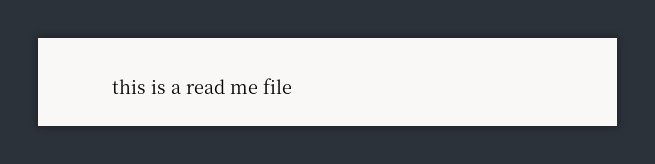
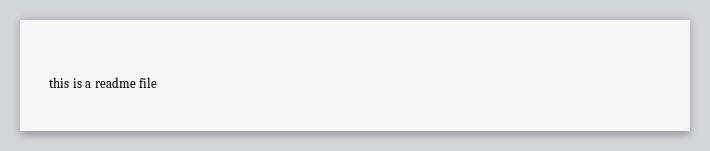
- this is a read me file
+ this is a readme file

